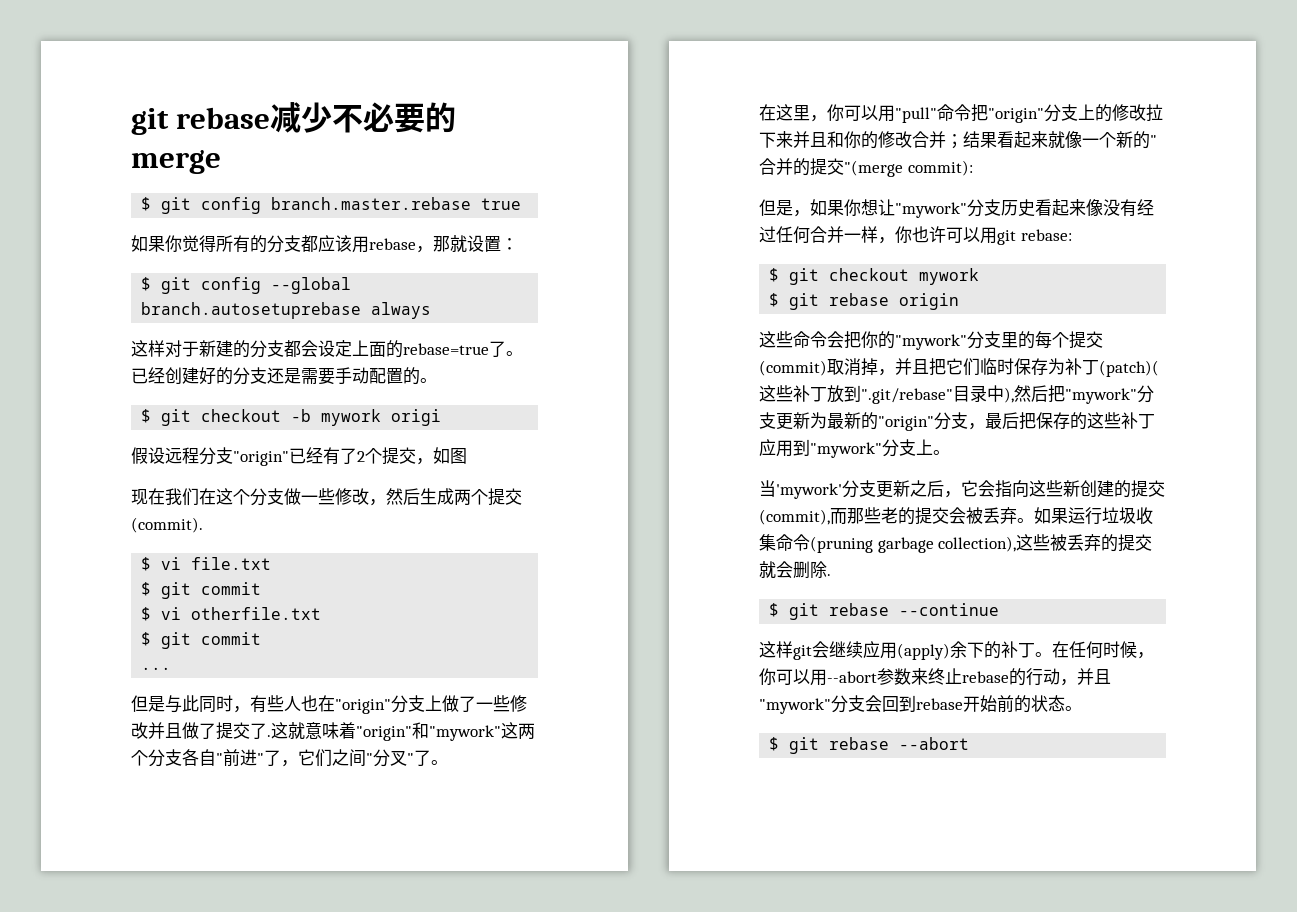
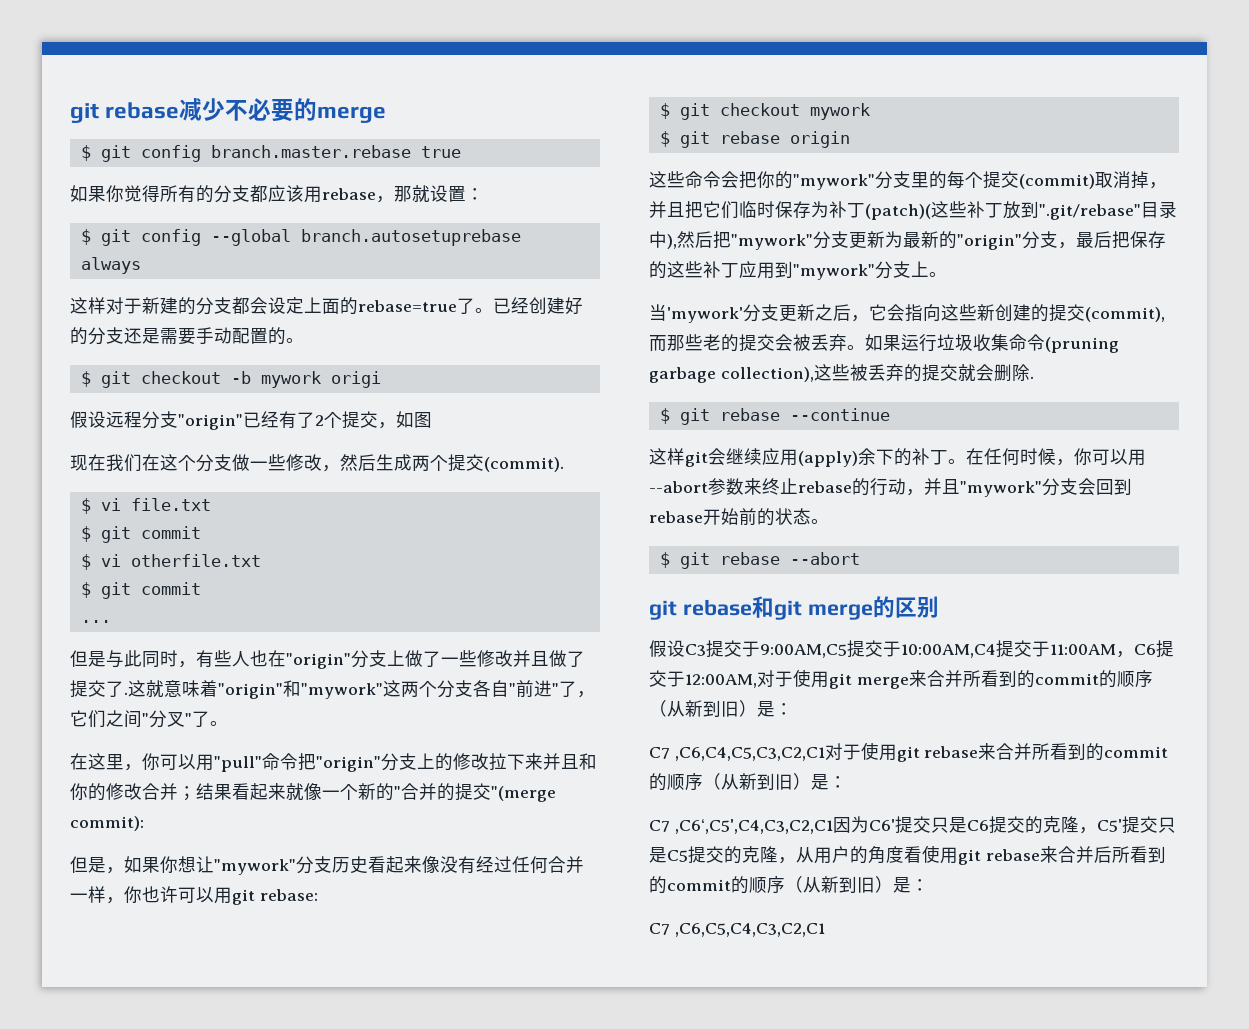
+ git rebase和git merge的区别
+ 假设C3提交于9:00AM,C5提交于10:00AM,C4提交于11:00AM，C6提交于12:00AM,对于使用git merge来合并所看到的commit的顺序（从新到旧）是：
+ C7 ,C6,C4,C5,C3,C2,C1对于使用git rebase来合并所看到的commit的顺序（从新到旧）是：
+ C7 ,C6‘,C5',C4,C3,C2,C1因为C6'提交只是C6提交的克隆，C5'提交只是C5提交的克隆，从用户的角度看使用git rebase来合并后所看到的commit的顺序（从新到旧）是：
+ C7 ,C6,C5,C4,C3,C2,C1

